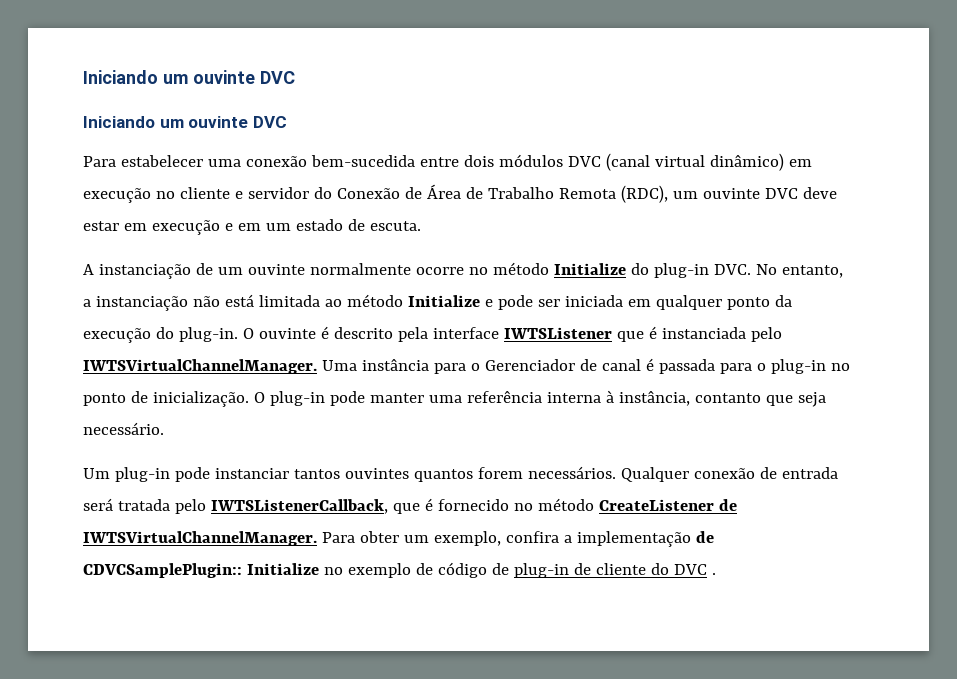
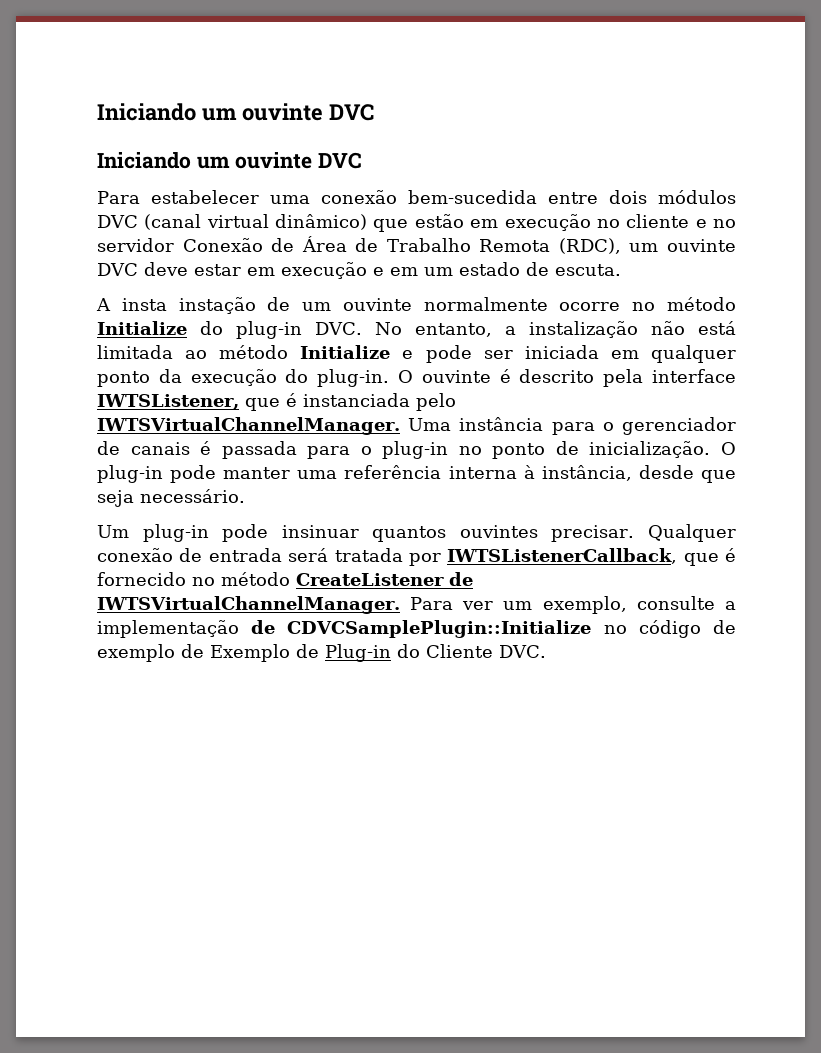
- Para estabelecer uma conexão bem-sucedida entre dois módulos DVC (canal virtual dinâmico) em execução no cliente e servidor do Conexão de Área de Trabalho Remota (RDC), um ouvinte DVC deve estar em execução e em um estado de escuta.
+ Para estabelecer uma conexão bem-sucedida entre dois módulos DVC (canal virtual dinâmico) que estão em execução no cliente e no servidor Conexão de Área de Trabalho Remota (RDC), um ouvinte DVC deve estar em execução e em um estado de escuta.
- A instanciação de um ouvinte normalmente ocorre no método Initialize do plug-in DVC. No entanto, a instanciação não está limitada ao método Initialize e pode ser iniciada em qualquer ponto da execução do plug-in.
+ A insta instação de um ouvinte normalmente ocorre no método Initialize do plug-in DVC. No entanto, a instalização não está limitada ao método Initialize e pode ser iniciada em qualquer ponto da execução do plug-in.
- O ouvinte é descrito pela interface IWTSListener que é instanciada pelo IWTSVirtualChannelManager.
+ O ouvinte é descrito pela interface IWTSListener, que é instanciada pelo IWTSVirtualChannelManager.
- Uma instância para o Gerenciador de canal é passada para o plug-in no ponto de inicialização.
+ Uma instância para o gerenciador de canais é passada para o plug-in no ponto de inicialização.
- O plug-in pode manter uma referência interna à instância, contanto que seja necessário.
+ O plug-in pode manter uma referência interna à instância, desde que seja necessário.
- Um plug-in pode instanciar tantos ouvintes quantos forem necessários.
+ Um plug-in pode insinuar quantos ouvintes precisar.
- Qualquer conexão de entrada será tratada pelo IWTSListenerCallback, que é fornecido no método CreateListener de IWTSVirtualChannelManager.
+ Qualquer conexão de entrada será tratada por IWTSListenerCallback, que é fornecido no método CreateListener de IWTSVirtualChannelManager.
- Para obter um exemplo, confira a implementação de CDVCSamplePlugin:: Initialize no exemplo de código de plug-in de cliente do DVC .
+ Para ver um exemplo, consulte a implementação de CDVCSamplePlugin::Initialize no código de exemplo de Exemplo de Plug-in do Cliente DVC.

